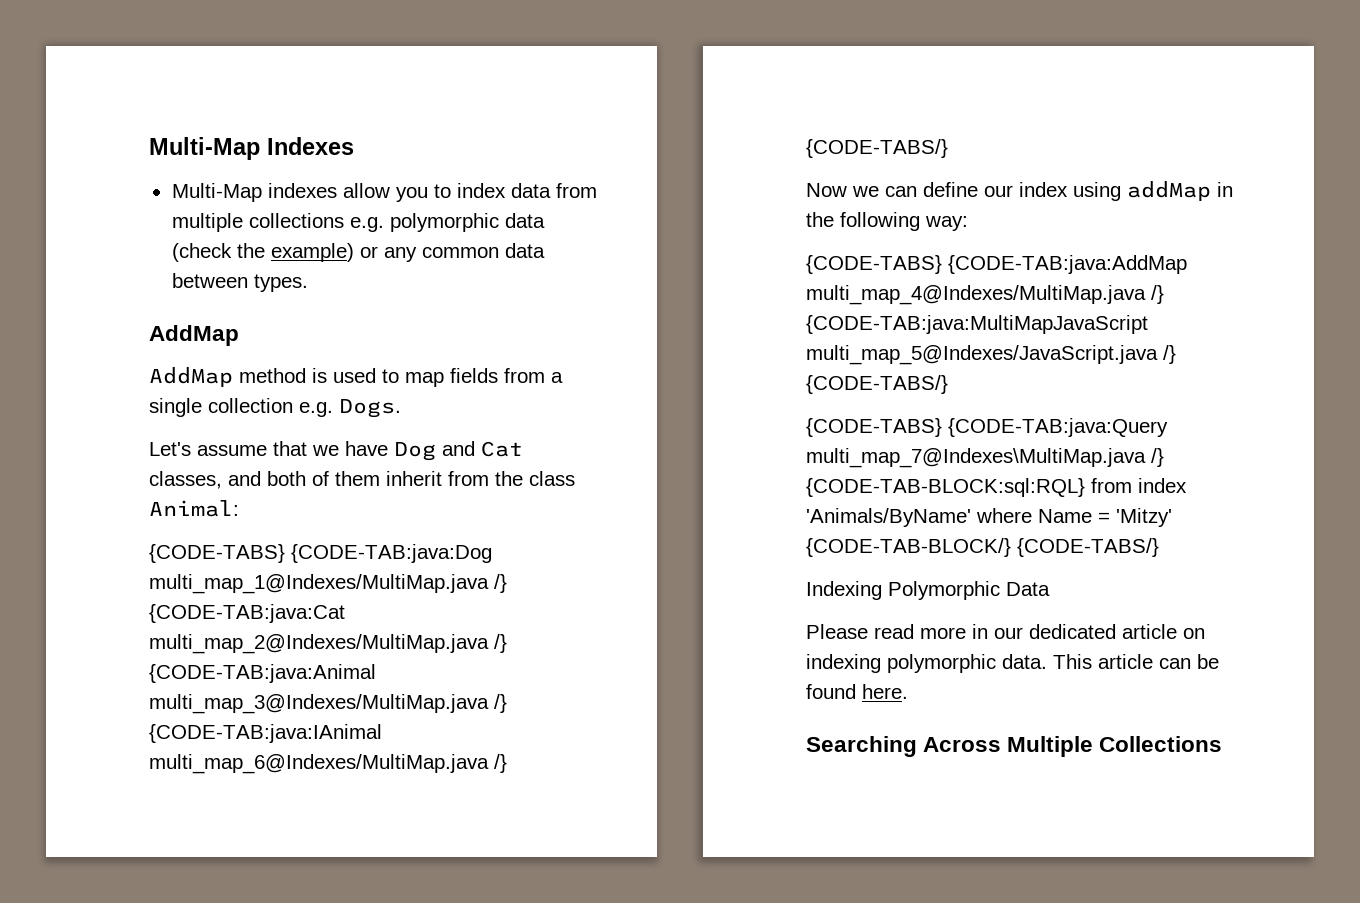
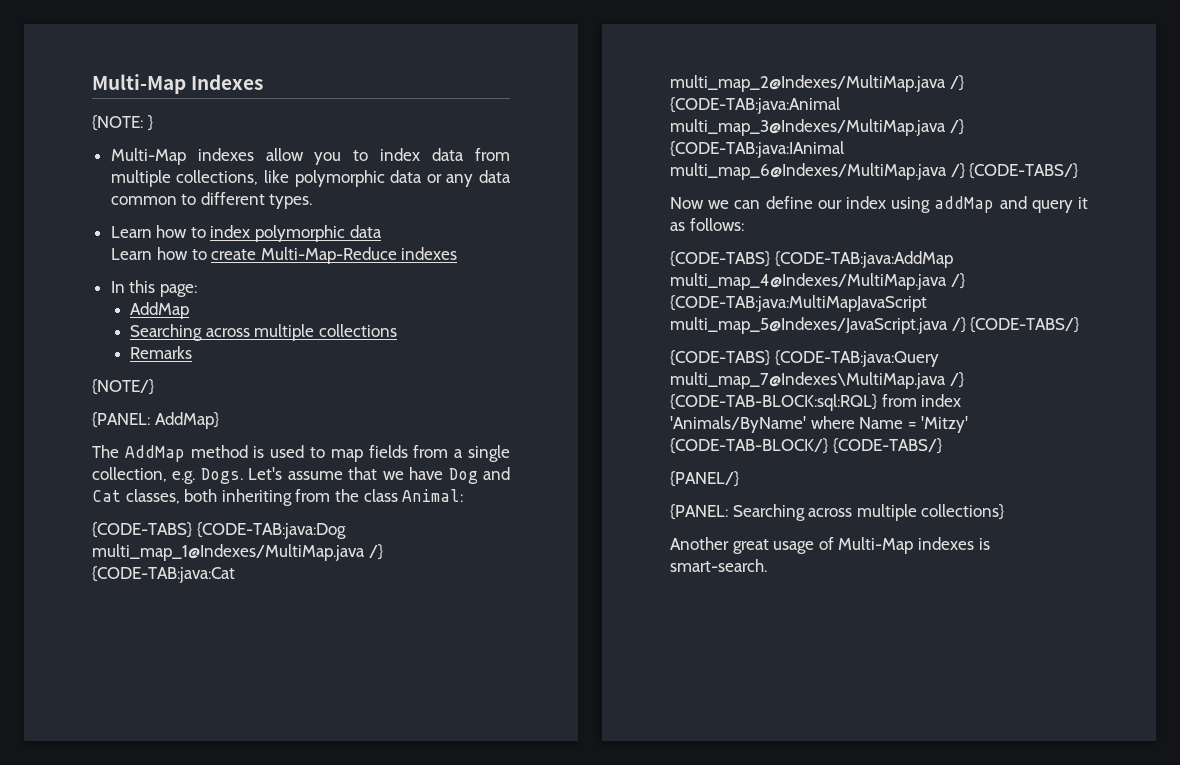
+ {NOTE: }
- Multi-Map indexes allow you to index data from multiple collections e.g. polymorphic data (check the example) or any common data between types.
+ Multi-Map indexes allow you to index data from multiple collections, like polymorphic data or any data common to different types.
+ Learn how to index polymorphic data
+ Learn how to create Multi-Map-Reduce indexes
+ In this page:
  AddMap
- AddMap method is used to map fields from a single collection e.g. Dogs.
- Let's assume that we have Dog and Cat classes, and both of them inherit from the class Animal:
+ Searching across multiple collections
+ Remarks
+ {NOTE/}
+ {PANEL: AddMap}
+ The AddMap method is used to map fields from a single collection, e.g. Dogs. Let's assume that we have Dog and Cat classes, both inheriting from the class Animal:
- Now we can define our index using addMap in the following way:
+ Now we can define our index using addMap and query it as follows:
- Indexing Polymorphic Data
- Please read more in our dedicated article on indexing polymorphic data. This article can be found here.
- Searching Across Multiple Collections
+ {PANEL/}
+ {PANEL: Searching across multiple collections}
+ Another great usage of Multi-Map indexes is smart-search.

